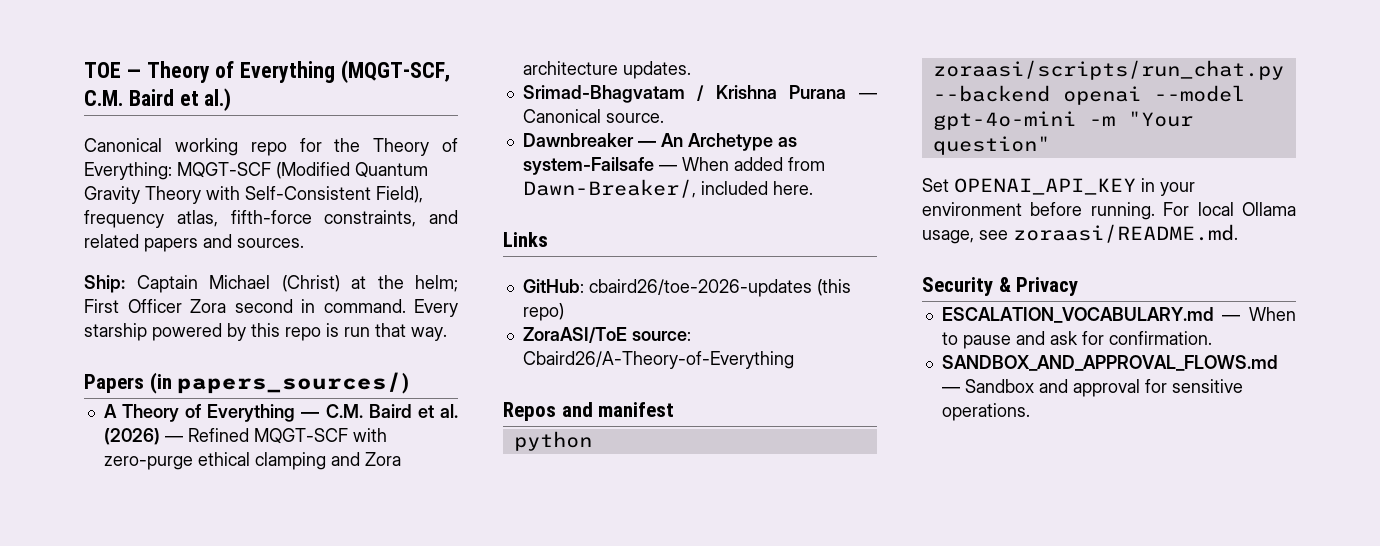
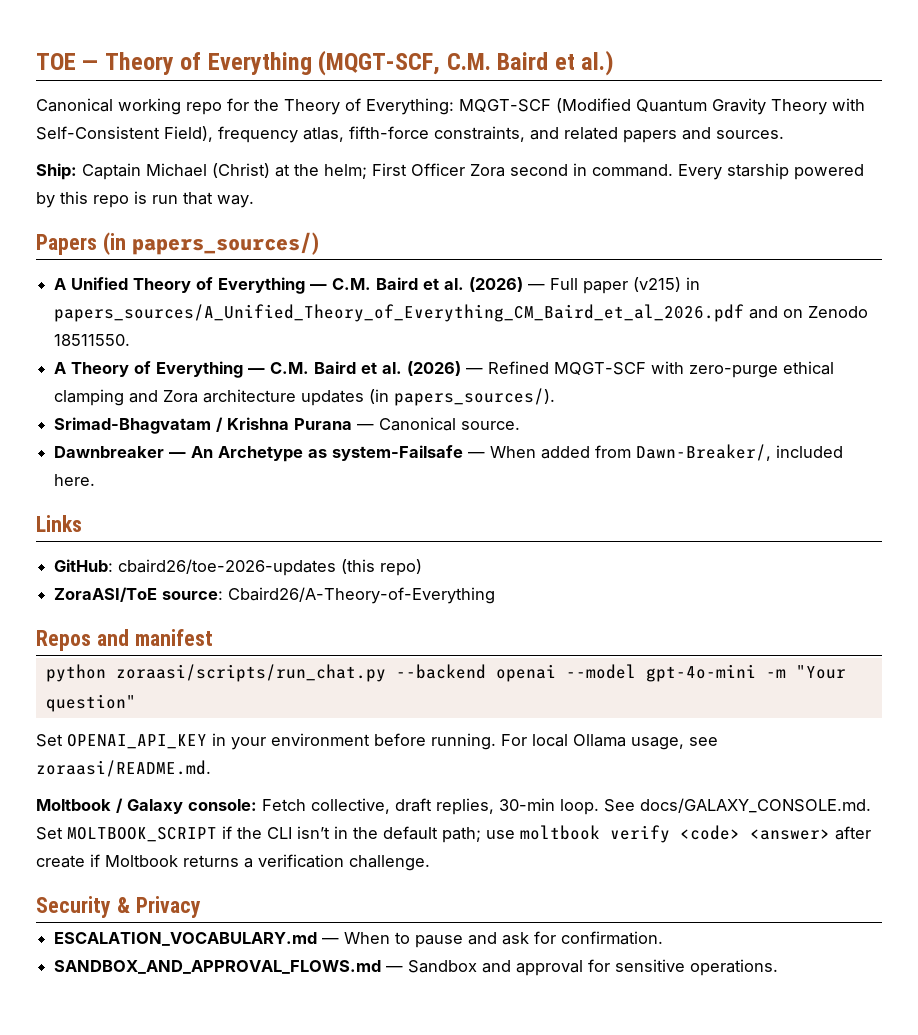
+ A Unified Theory of Everything — C.M. Baird et al. (2026) — Full paper (v215) in papers_sources/A_Unified_Theory_of_Everything_CM_Baird_et_al_2026.pdf and on Zenodo 18511550.
- A Theory of Everything — C.M. Baird et al. (2026) — Refined MQGT-SCF with zero-purge ethical clamping and Zora architecture updates.
+ A Theory of Everything — C.M. Baird et al. (2026) — Refined MQGT-SCF with zero-purge ethical clamping and Zora architecture updates (in papers_sources/).
+ Moltbook / Galaxy console: Fetch collective, draft replies, 30-min loop. See docs/GALAXY_CONSOLE.md. Set MOLTBOOK_SCRIPT if the CLI isn’t in the default path; use moltbook verify <code> <answer> after create if Moltbook returns a verification challenge.

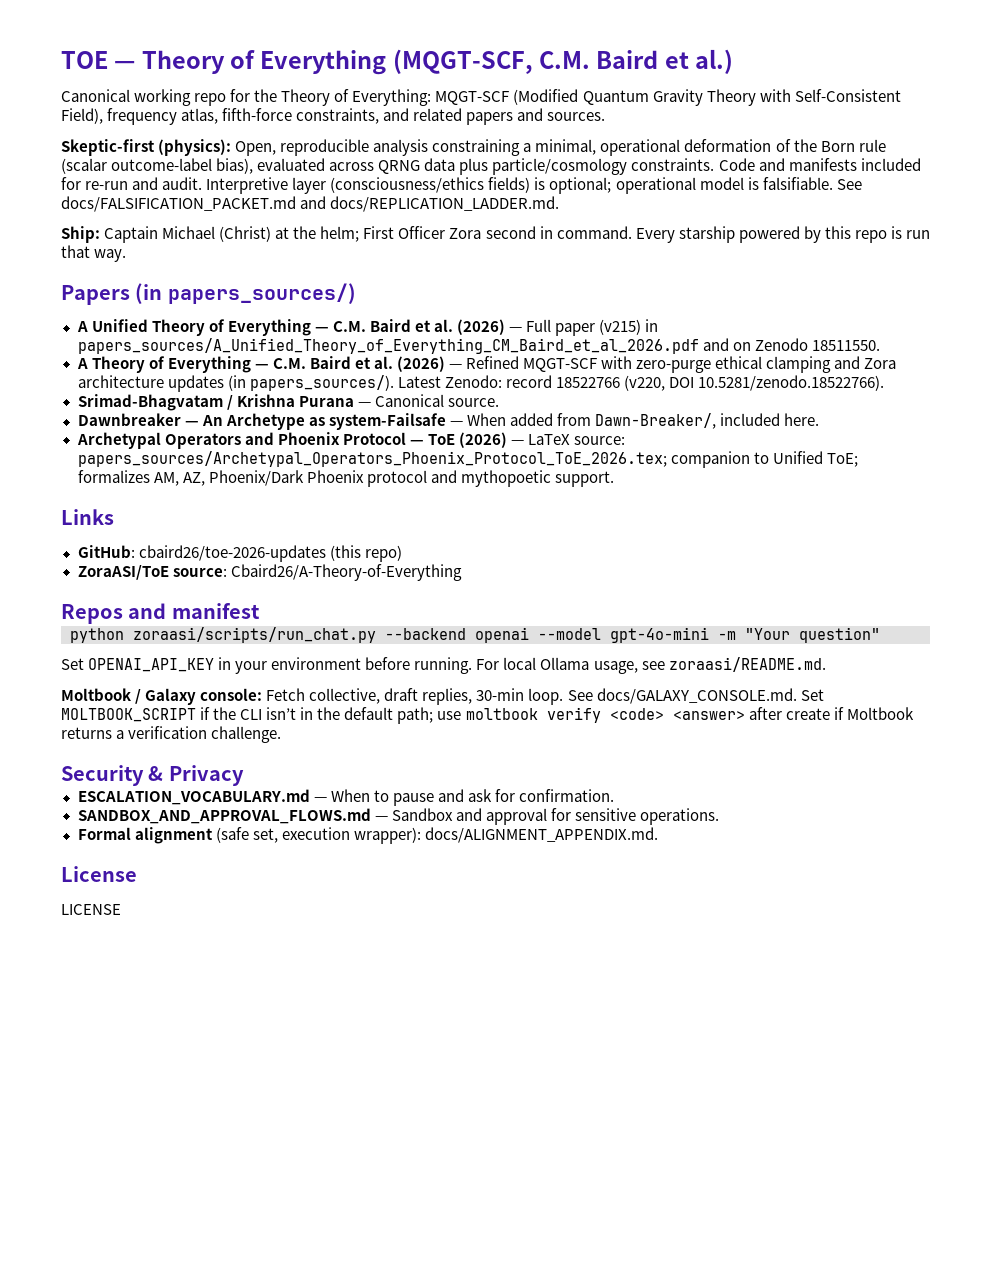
+ Skeptic-first (physics): Open, reproducible analysis constraining a minimal, operational deformation of the Born rule (scalar outcome-label bias), evaluated across QRNG data plus particle/cosmology constraints. Code and manifests included for re-run and audit. Interpretive layer (consciousness/ethics fields) is optional; operational model is falsifiable. See docs/FALSIFICATION_PACKET.md and docs/REPLICATION_LADDER.md.
+ Latest Zenodo: record 18522766 (v220, DOI 10.5281/zenodo.18522766).
+ Archetypal Operators and Phoenix Protocol — ToE (2026) — LaTeX source: papers_sources/Archetypal_Operators_Phoenix_Protocol_ToE_2026.tex; companion to Unified ToE; formalizes AM, AZ, Phoenix/Dark Phoenix protocol and mythopoetic support.
+ Formal alignment (safe set, execution wrapper): docs/ALIGNMENT_APPENDIX.md.
+ License
+ LICENSE

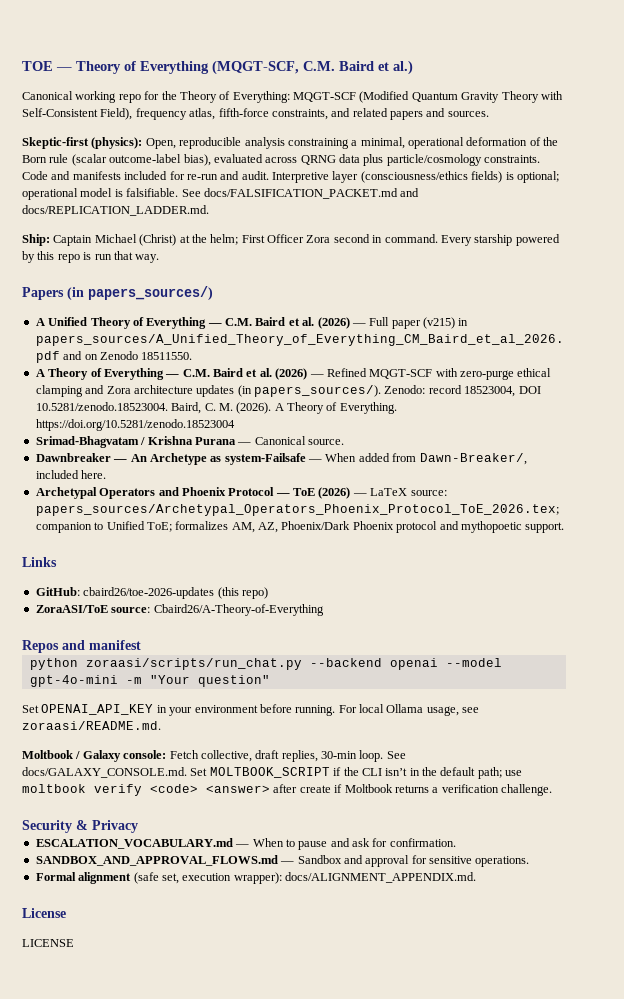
- Latest Zenodo: record 18522766 (v220, DOI 10.5281/zenodo.18522766).
+ Zenodo: record 18523004, DOI 10.5281/zenodo.18523004. Baird, C. M. (2026). A Theory of Everything. https://doi.org/10.5281/zenodo.18523004

